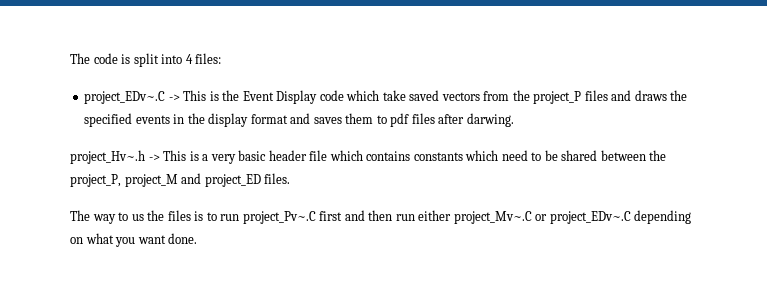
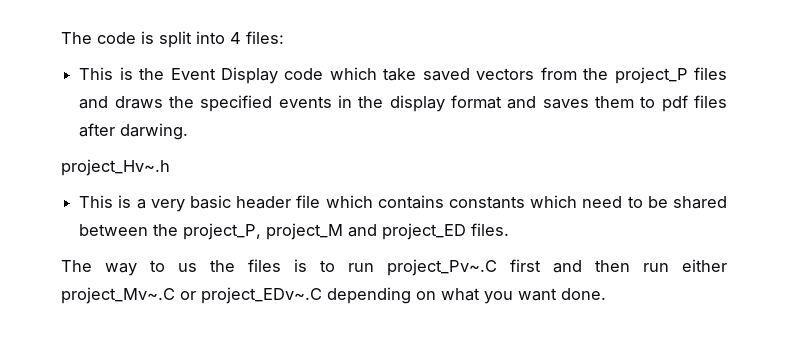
- project_EDv~.C -> This is the Event Display code which take saved vectors from the project_P files and draws the specified events in the display format and saves them to pdf files after darwing.
+ This is the Event Display code which take saved vectors from the project_P files and draws the specified events in the display format and saves them to pdf files after darwing.
- project_Hv~.h -> This is a very basic header file which contains constants which need to be shared between the project_P, project_M and project_ED files.
+ project_Hv~.h
+ This is a very basic header file which contains constants which need to be shared between the project_P, project_M and project_ED files.

